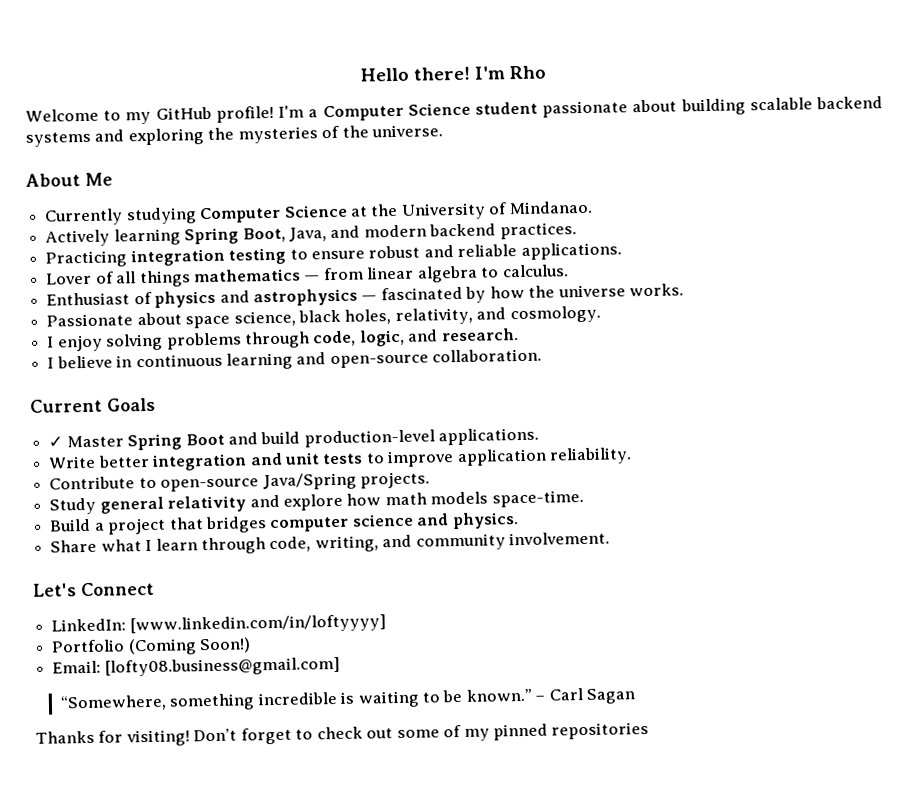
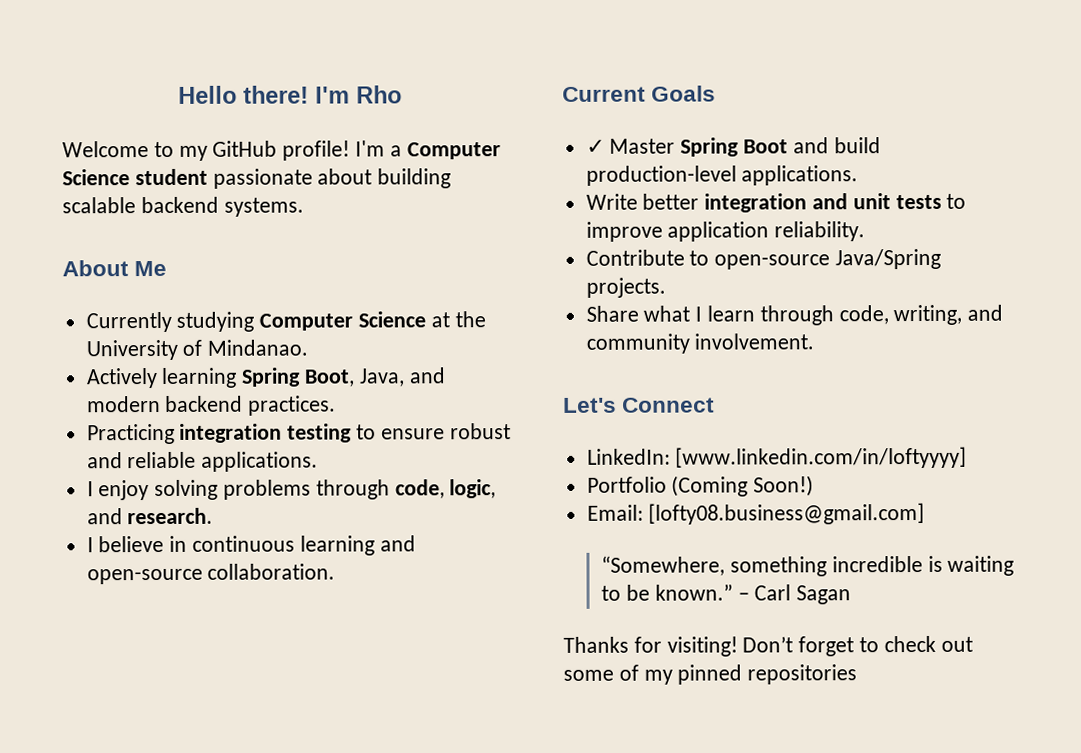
- I'm a Computer Science student passionate about building scalable backend systems and exploring the mysteries of the universe.
+ I'm a Computer Science student passionate about building scalable backend systems.
- Lover of all things mathematics — from linear algebra to calculus.
- Enthusiast of physics and astrophysics — fascinated by how the universe works.
- Passionate about space science, black holes, relativity, and cosmology.
- Study general relativity and explore how math models space-time.
- Build a project that bridges computer science and physics.

